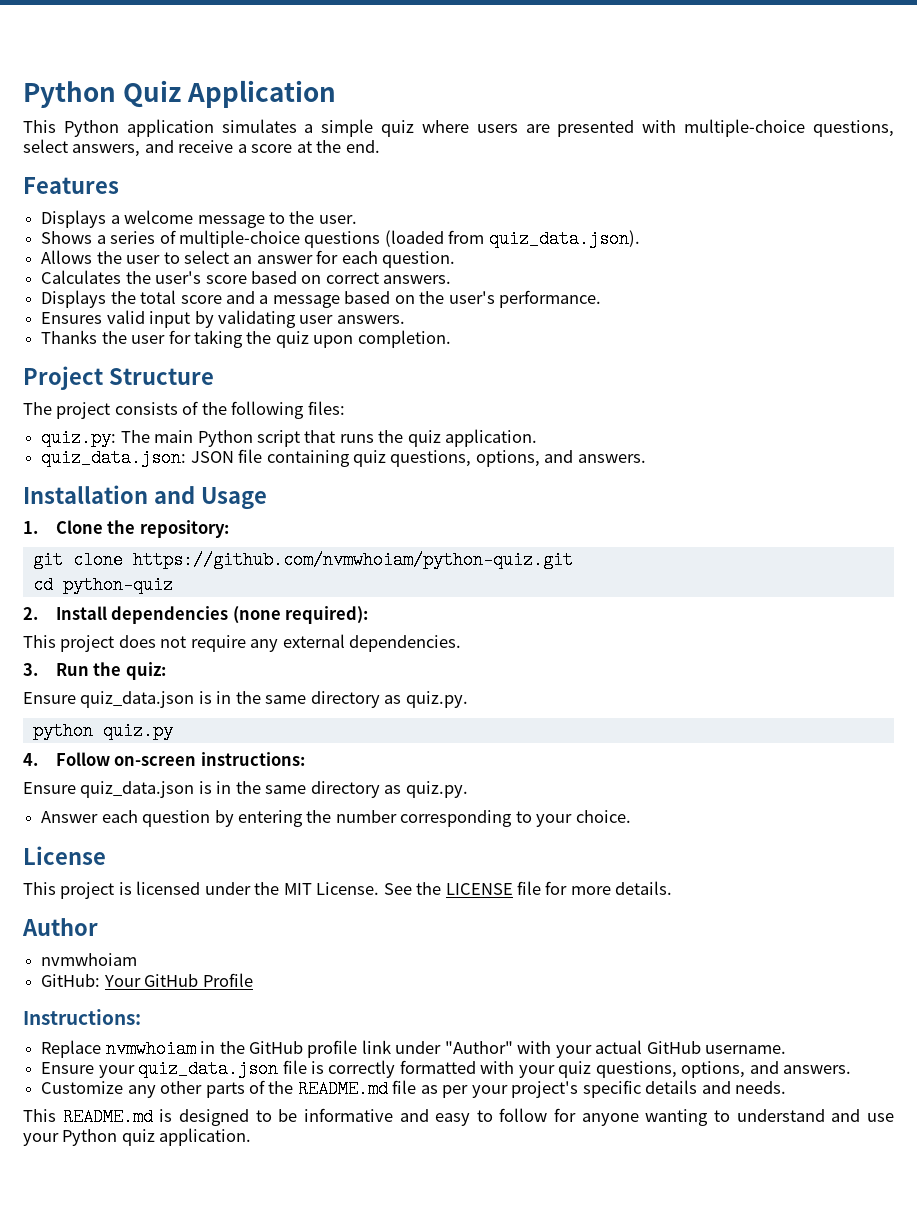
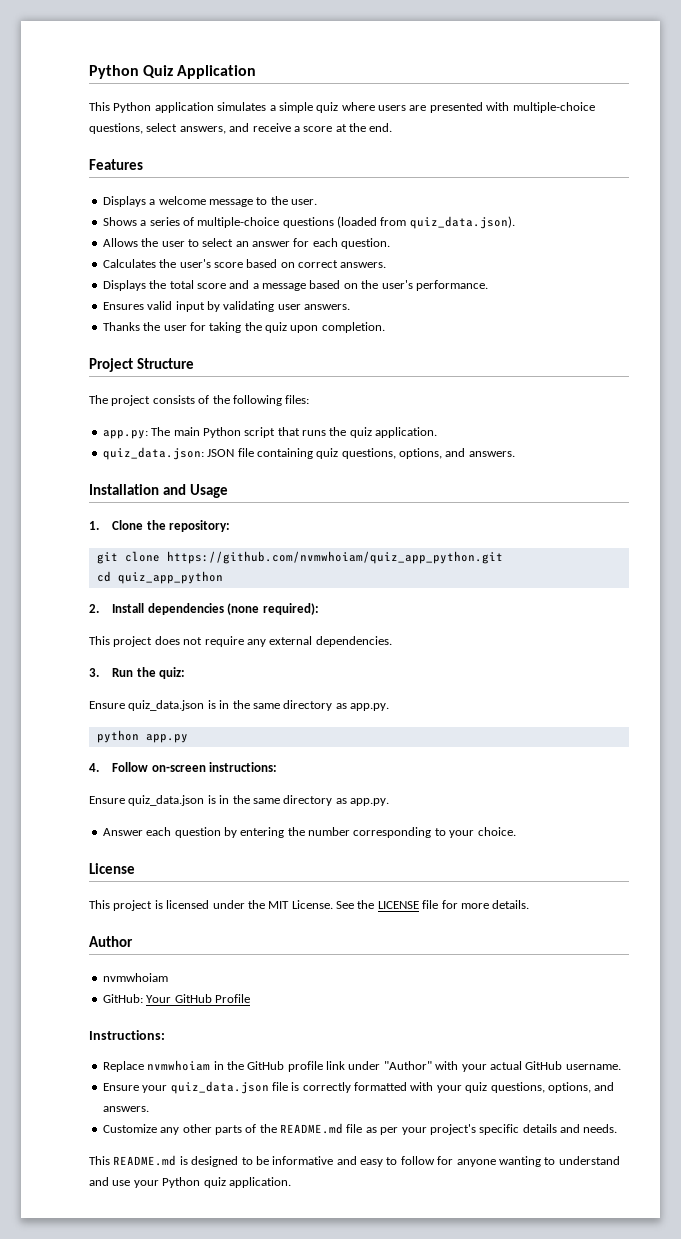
- quiz.py: The main Python script that runs the quiz application.
+ app.py: The main Python script that runs the quiz application.
- git clone https://github.com/nvmwhoiam/python-quiz.git
+ git clone https://github.com/nvmwhoiam/quiz_app_python.git
- cd python-quiz
+ cd quiz_app_python
  3. Run the quiz:
- Ensure quiz_data.json is in the same directory as quiz.py.
+ Ensure quiz_data.json is in the same directory as app.py.
- python quiz.py
+ python app.py
  4. Follow on-screen instructions:
- Ensure quiz_data.json is in the same directory as quiz.py.
+ Ensure quiz_data.json is in the same directory as app.py.

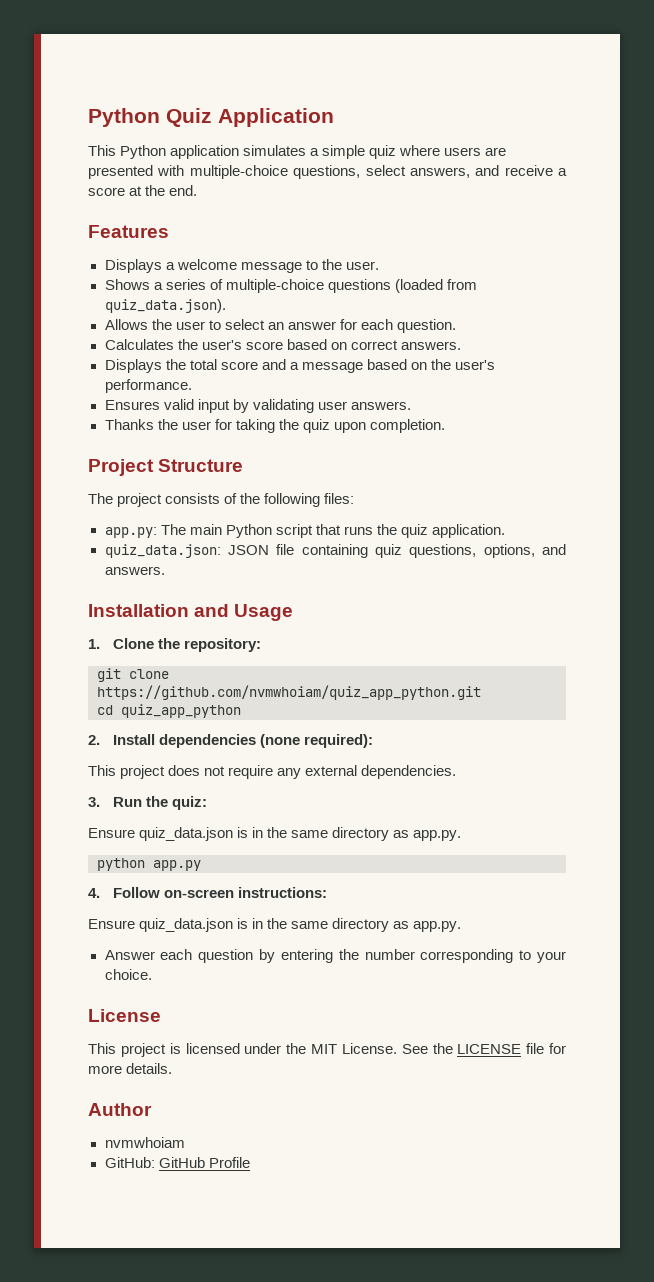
- GitHub: Your GitHub Profile
+ GitHub: GitHub Profile
- Instructions:
- Replace nvmwhoiam in the GitHub profile link under "Author" with your actual GitHub username.
- Ensure your quiz_data.json file is correctly formatted with your quiz questions, options, and answers.
- Customize any other parts of the README.md file as per your project's specific details and needs.
- This README.md is designed to be informative and easy to follow for anyone wanting to understand and use your Python quiz application.

